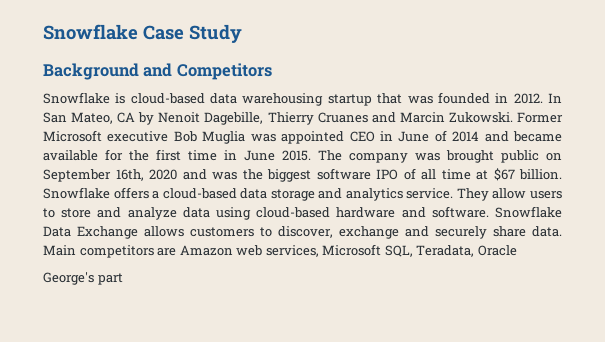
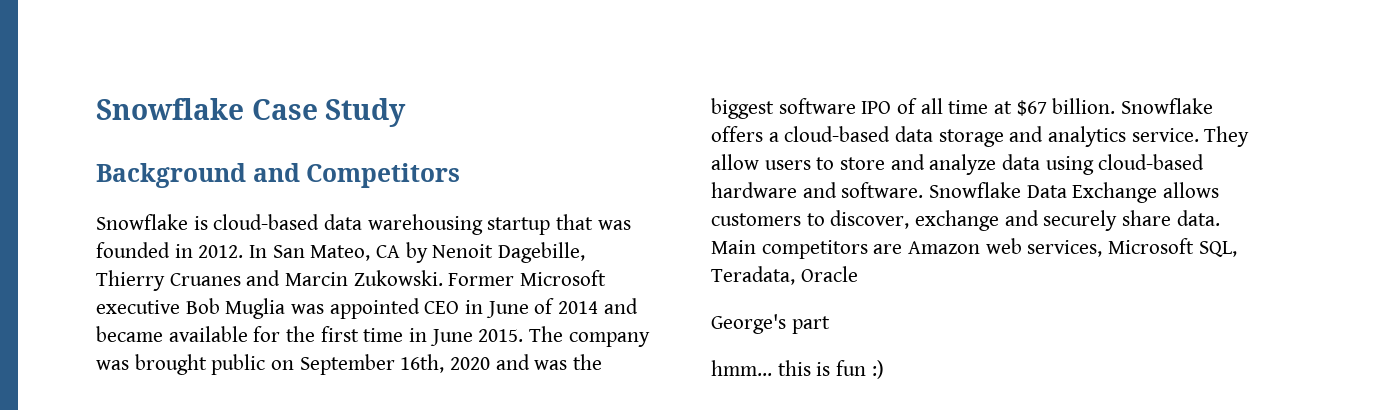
+ hmm... this is fun :)

